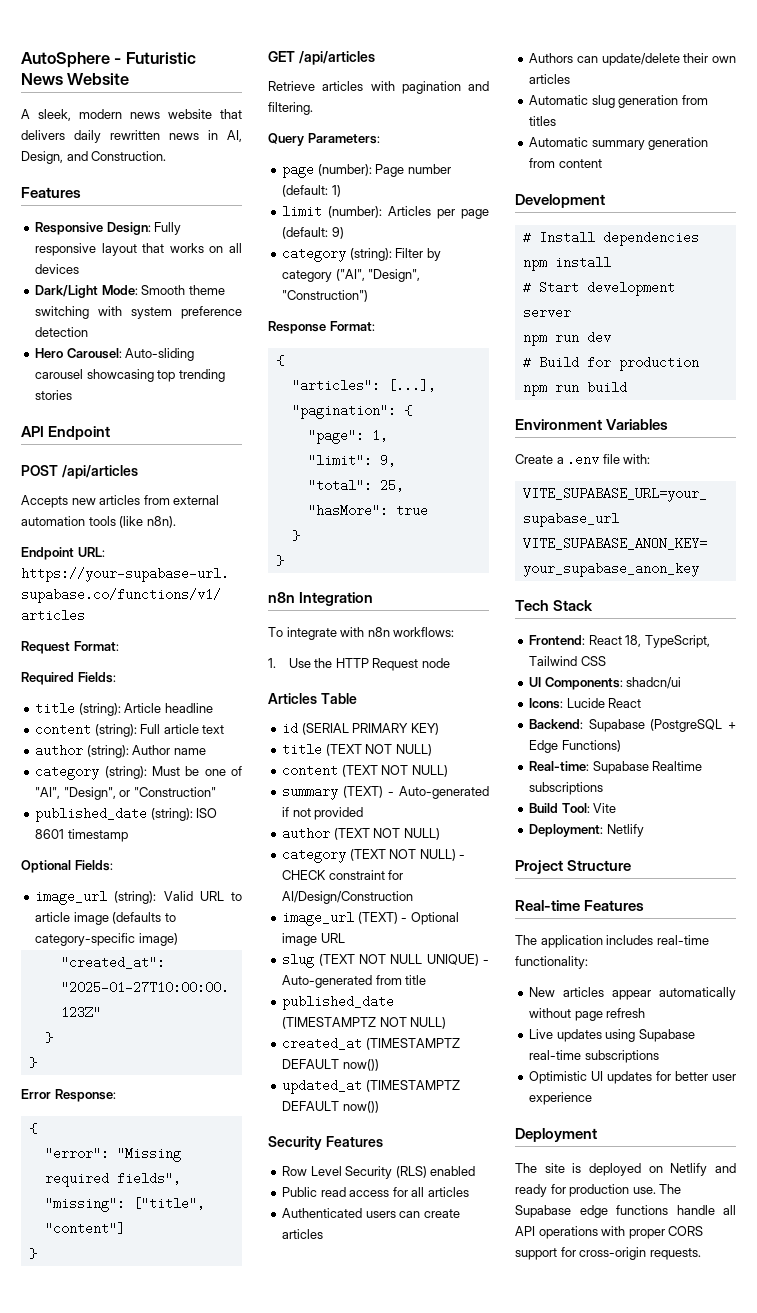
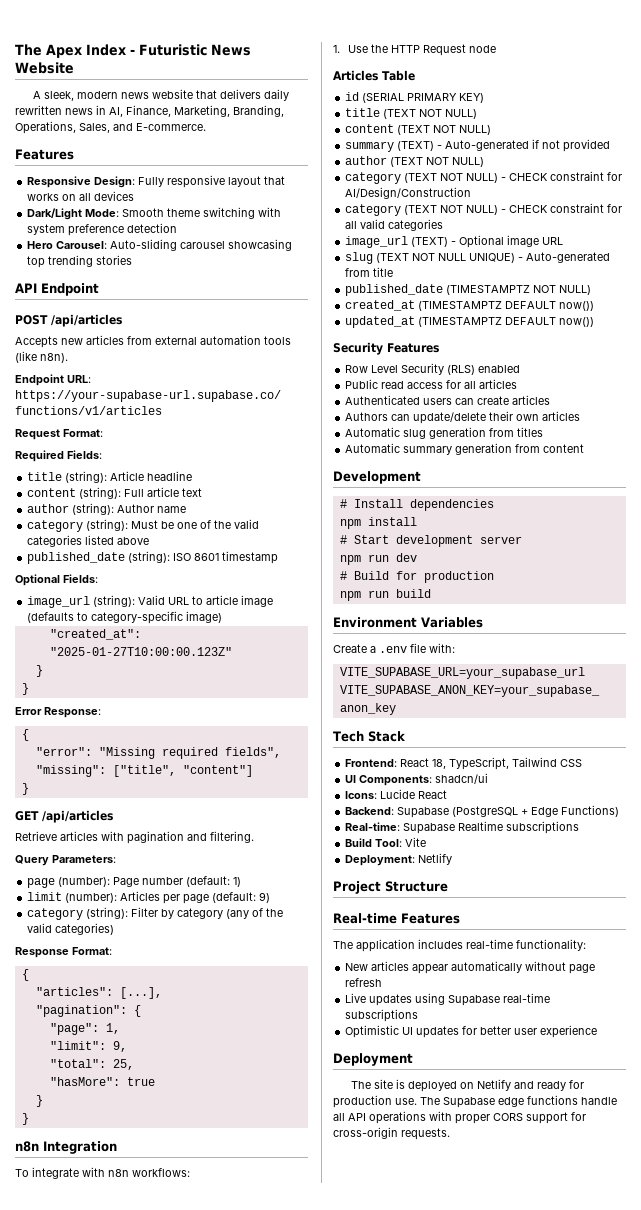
- AutoSphere - Futuristic News Website
+ The Apex Index - Futuristic News Website
- A sleek, modern news website that delivers daily rewritten news in AI, Design, and Construction.
+ A sleek, modern news website that delivers daily rewritten news in AI, Finance, Marketing, Branding, Operations, Sales, and E-commerce.
- category (string): Must be one of "AI", "Design", or "Construction"
+ category (string): Must be one of the valid categories listed above
- category (string): Filter by category ("AI", "Design", "Construction")
+ category (string): Filter by category (any of the valid categories)
+ category (TEXT NOT NULL) - CHECK constraint for all valid categories

